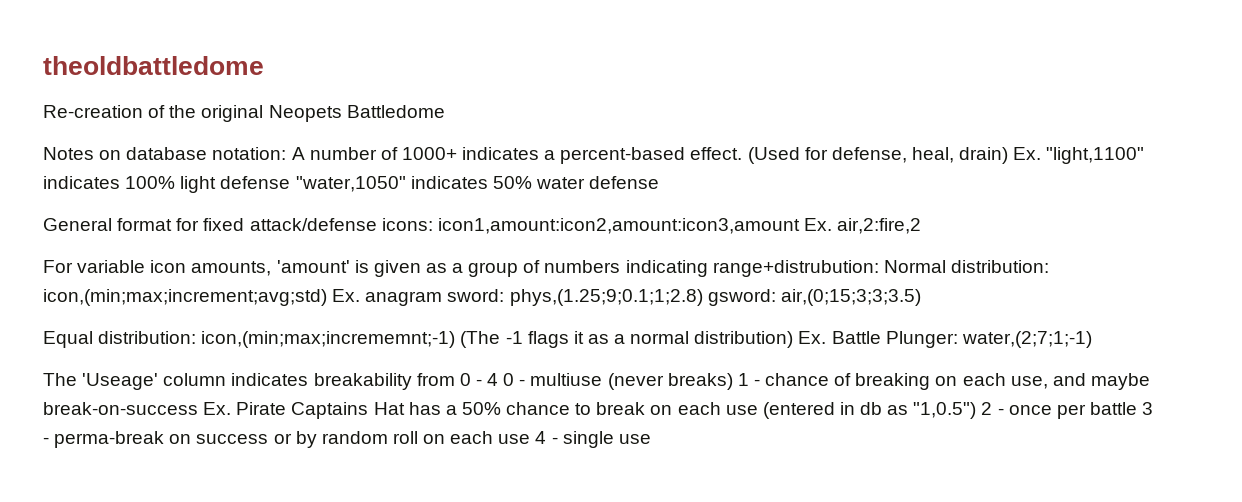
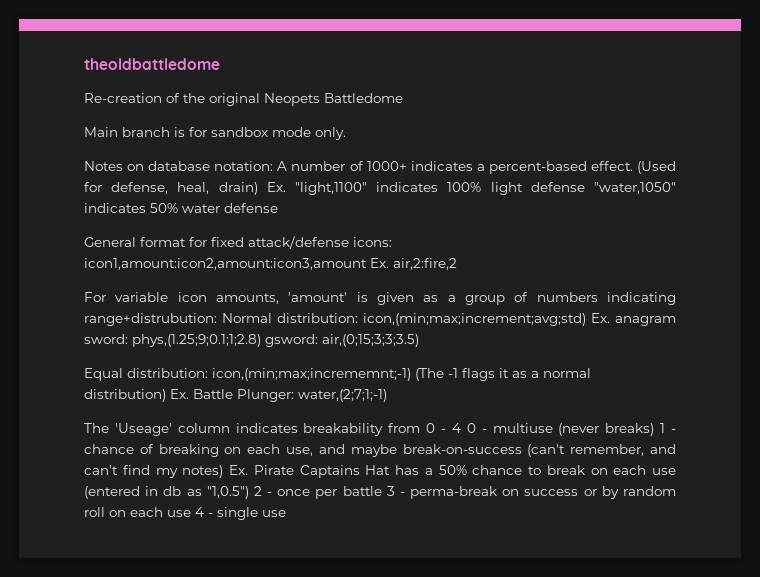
+ Main branch is for sandbox mode only.
- The 'Useage' column indicates breakability from 0 - 4 0 - multiuse (never breaks) 1 - chance of breaking on each use, and maybe break-on-success Ex. Pirate Captains Hat has a 50% chance to break on each use (entered in db as "1,0.5") 2 - once per battle 3 - perma-break on success or by random roll on each use 4 - single use
+ The 'Useage' column indicates breakability from 0 - 4 0 - multiuse (never breaks) 1 - chance of breaking on each use, and maybe break-on-success (can't remember, and can't find my notes) Ex. Pirate Captains Hat has a 50% chance to break on each use (entered in db as "1,0.5") 2 - once per battle 3 - perma-break on success or by random roll on each use 4 - single use

